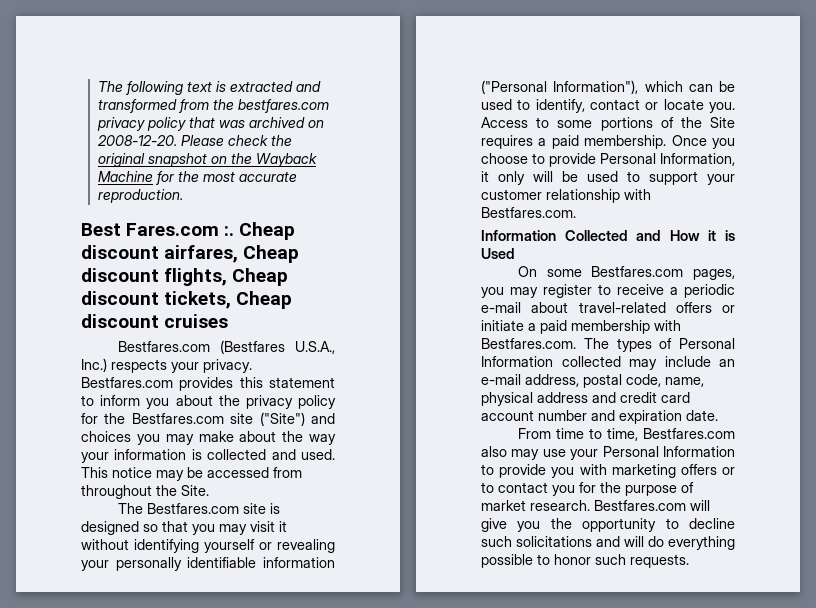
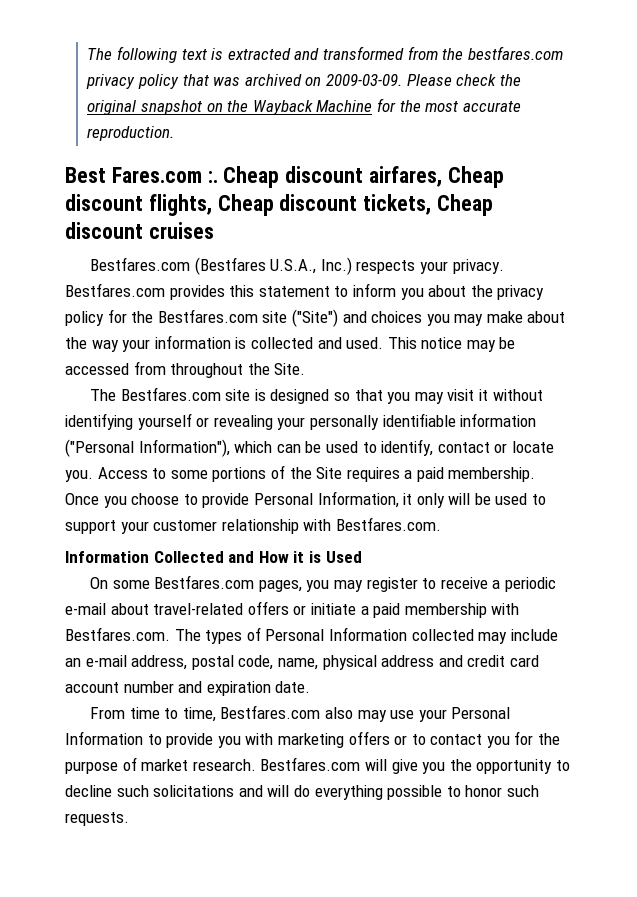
- The following text is extracted and transformed from the bestfares.com privacy policy that was archived on 2008-12-20.
+ The following text is extracted and transformed from the bestfares.com privacy policy that was archived on 2009-03-09.

